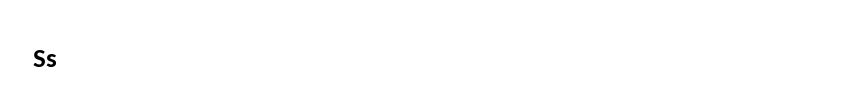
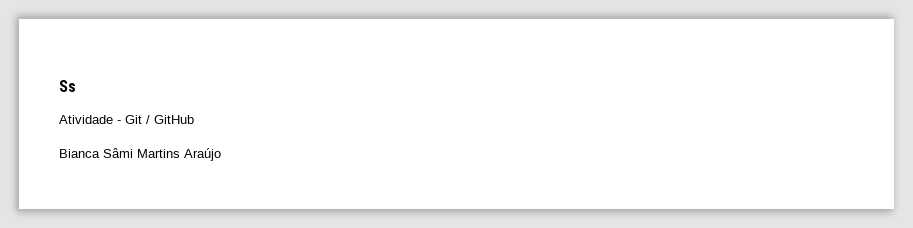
+ Atividade - Git / GitHub
+ Bianca Sâmi Martins Araújo

